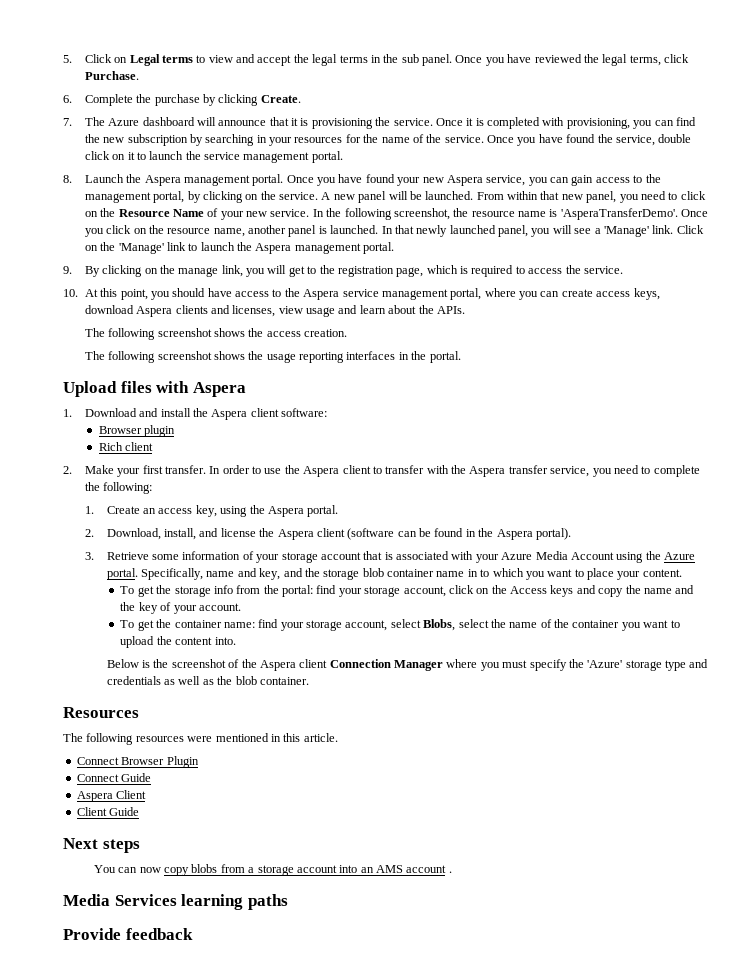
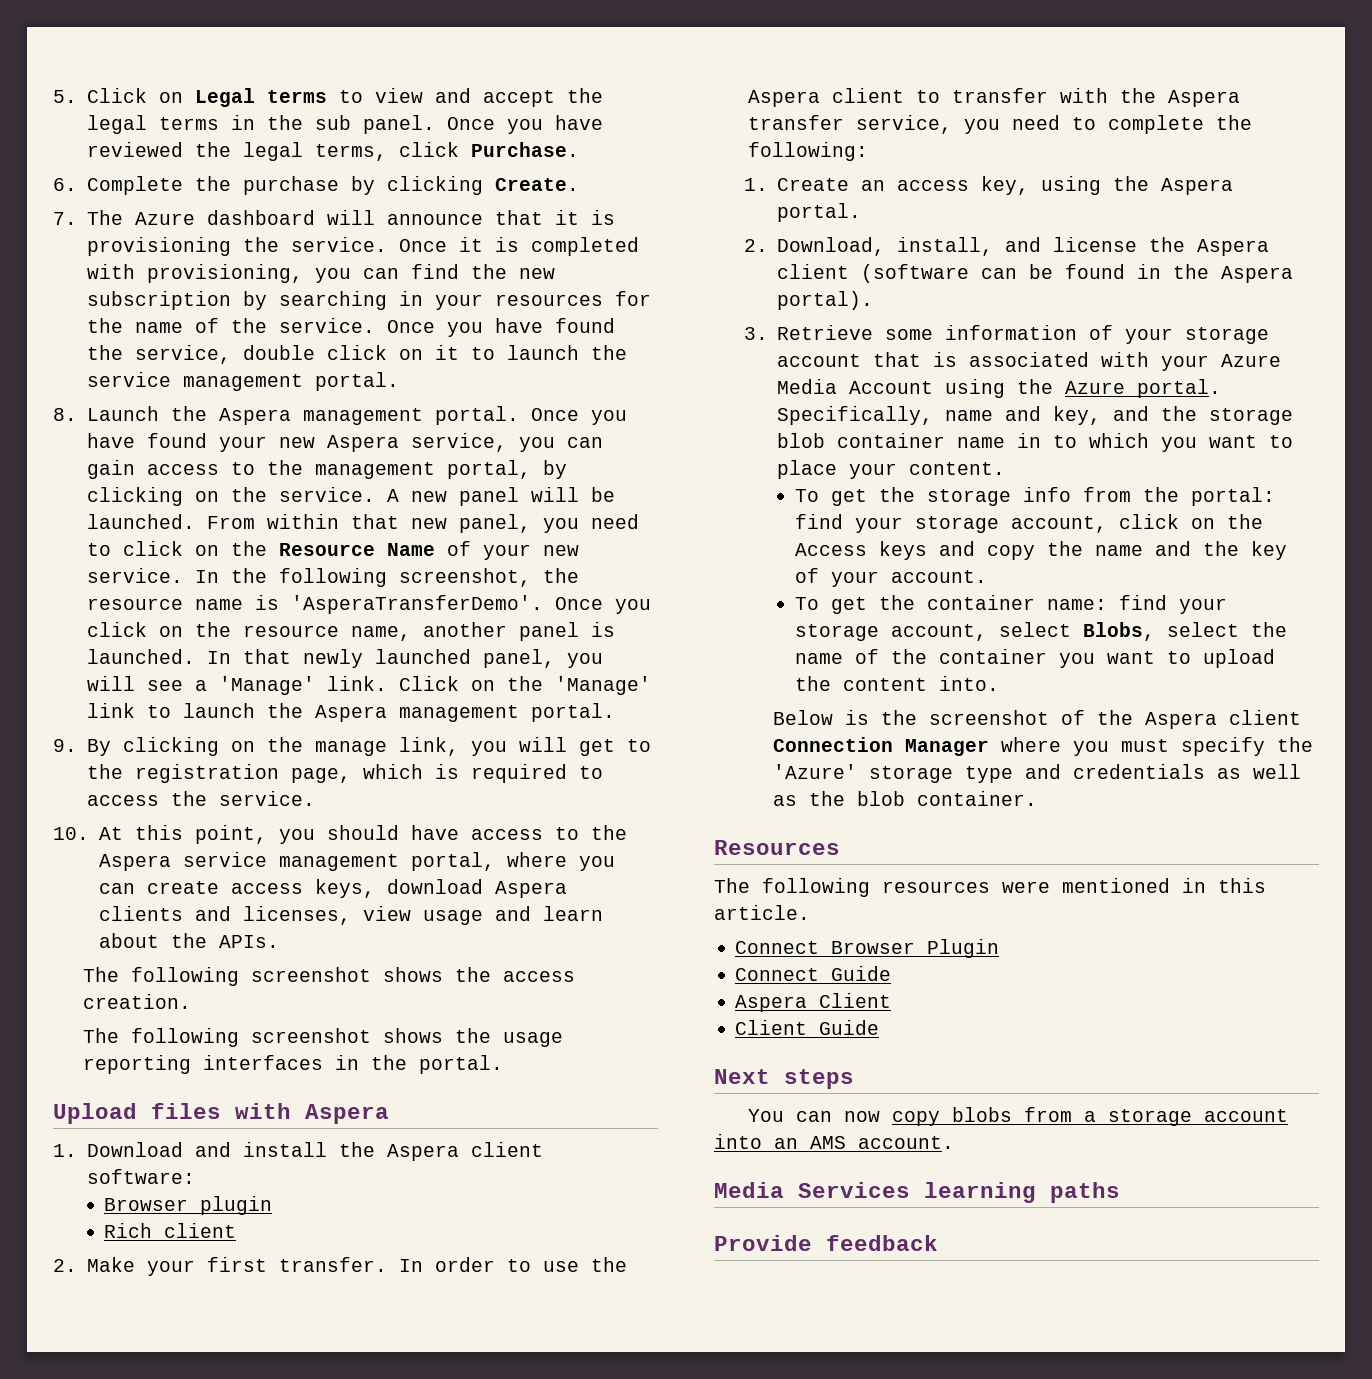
- You can now copy blobs from a storage account into an AMS account .
+ You can now copy blobs from a storage account into an AMS account.

